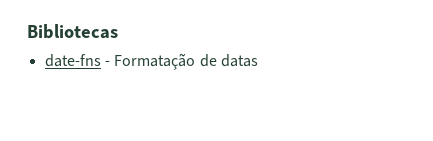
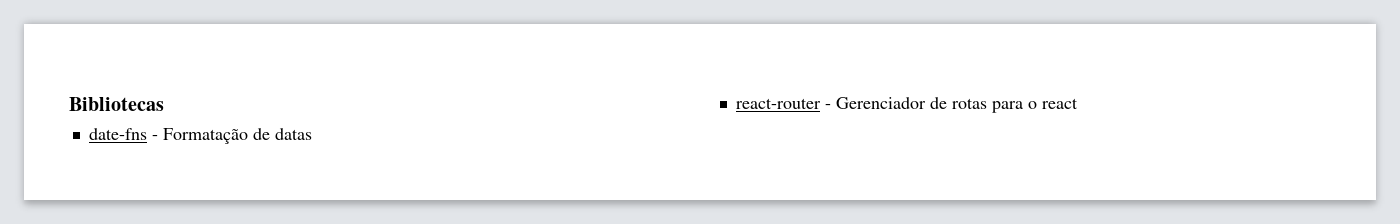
+ react-router - Gerenciador de rotas para o react

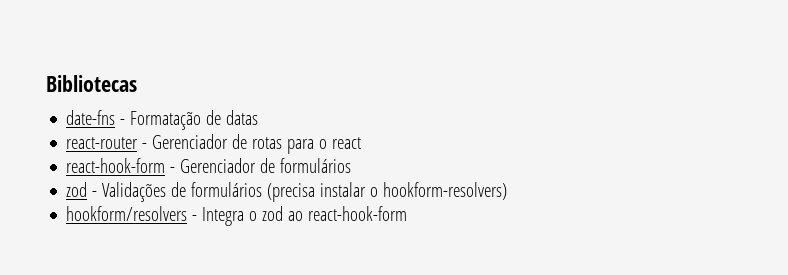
+ react-hook-form - Gerenciador de formulários
+ zod - Validações de formulários (precisa instalar o hookform-resolvers)
+ hookform/resolvers - Integra o zod ao react-hook-form

